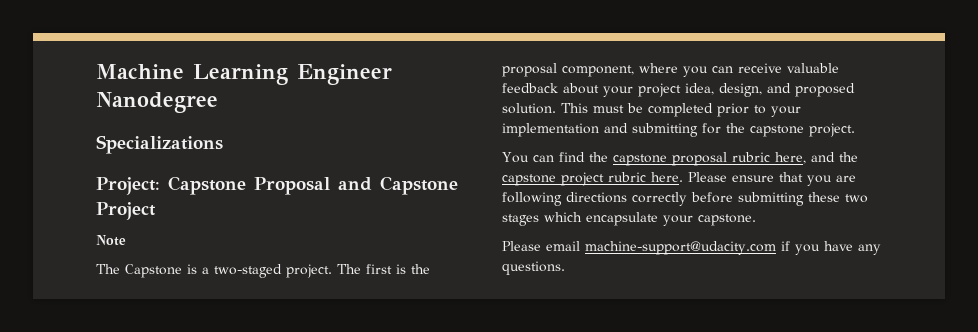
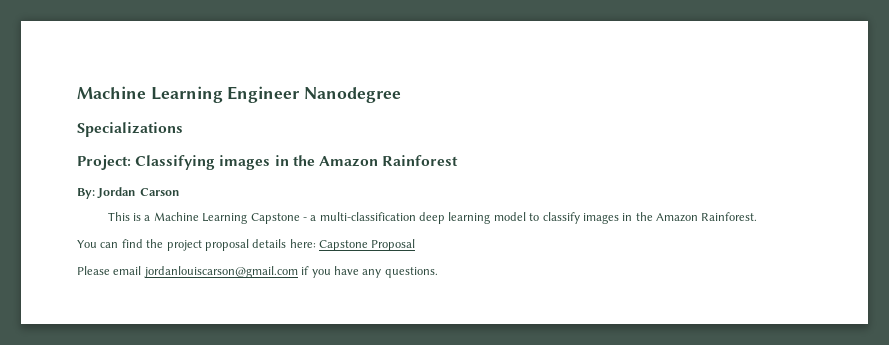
- Project: Capstone Proposal and Capstone Project
- Note
- The Capstone is a two-staged project. The first is the proposal component, where you can receive valuable feedback about your project idea, design, and proposed solution. This must be completed prior to your implementation and submitting for the capstone project.
- You can find the capstone proposal rubric here, and the capstone project rubric here. Please ensure that you are following directions correctly before submitting these two stages which encapsulate your capstone.
+ Project: Classifying images in the Amazon Rainforest
+ By: Jordan Carson
+ This is a Machine Learning Capstone - a multi-classification deep learning model to classify images in the Amazon Rainforest.
+ You can find the project proposal details here: Capstone Proposal
- Please email machine-support@udacity.com if you have any questions.
+ Please email jordanlouiscarson@gmail.com if you have any questions.

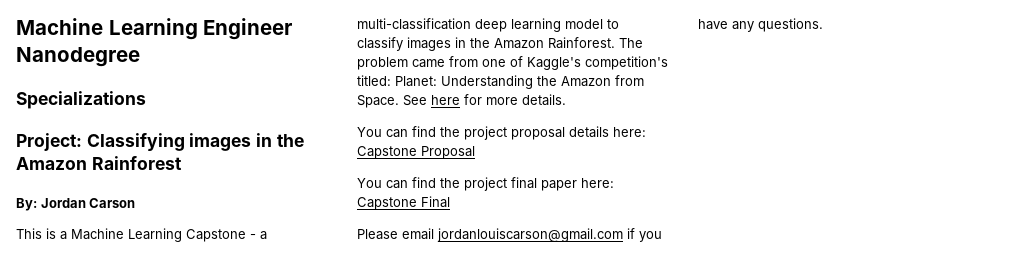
+ The problem came from one of Kaggle's competition's titled: Planet: Understanding the Amazon from Space. See here for more details.
+ You can find the project final paper here: Capstone Final

